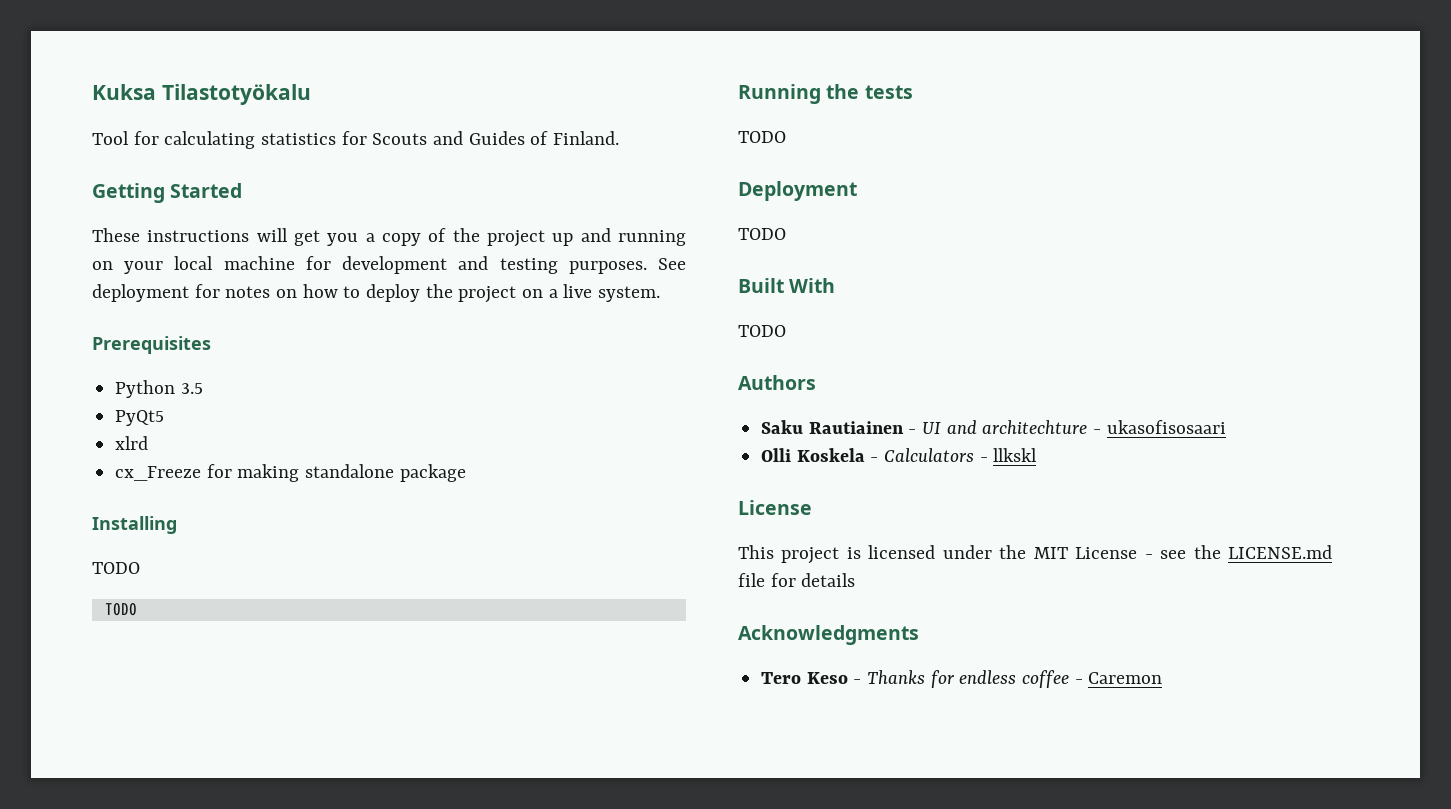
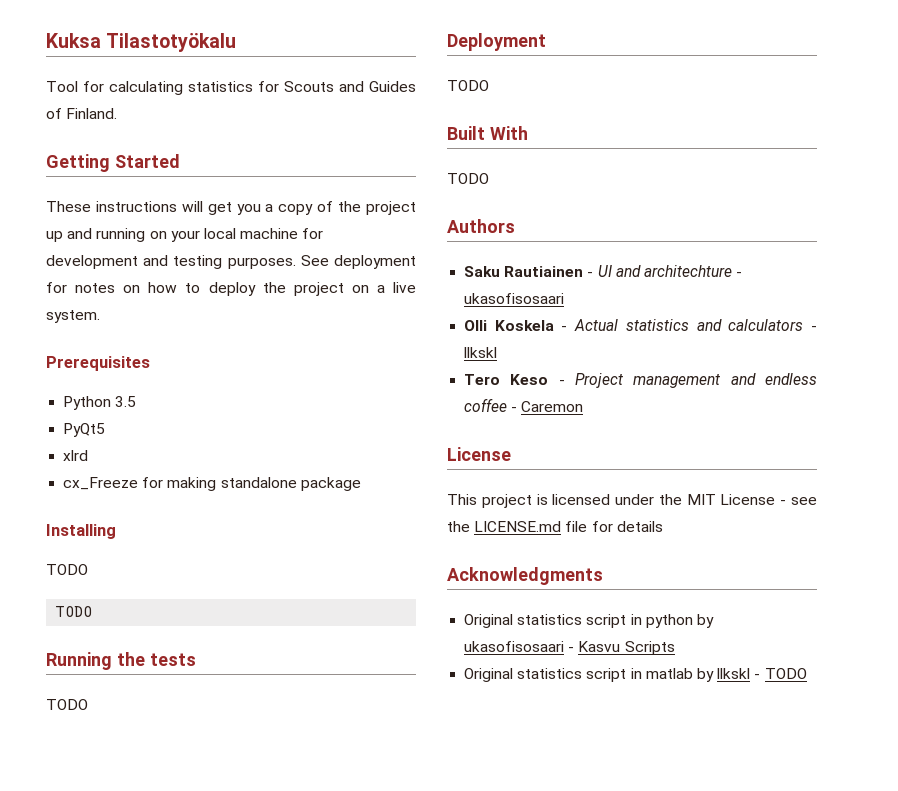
- Olli Koskela - Calculators - llkskl
+ Olli Koskela - Actual statistics and calculators - llkskl
+ Tero Keso - Project management and endless coffee - Caremon
- Tero Keso - Thanks for endless coffee - Caremon
+ Original statistics script in python by ukasofisosaari - Kasvu Scripts
+ Original statistics script in matlab by llkskl - TODO

